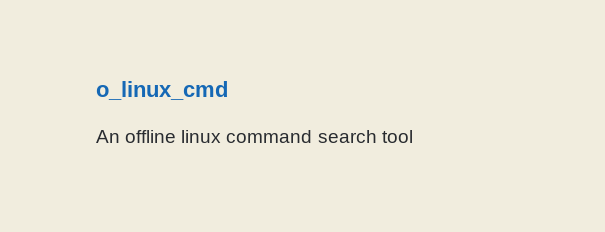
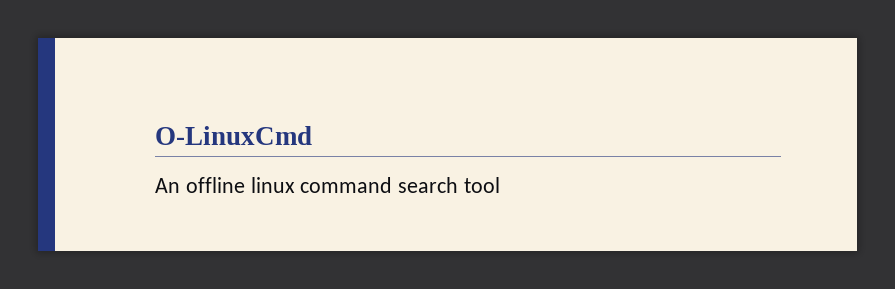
- o_linux_cmd
+ O-LinuxCmd

